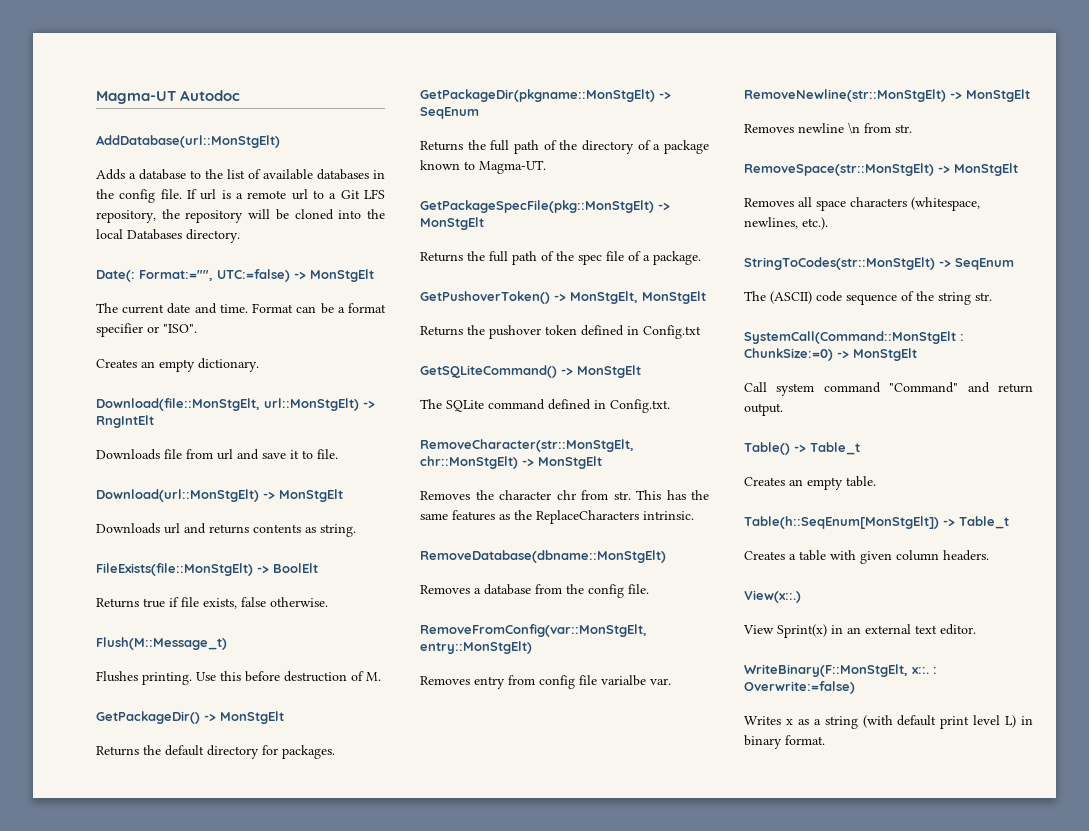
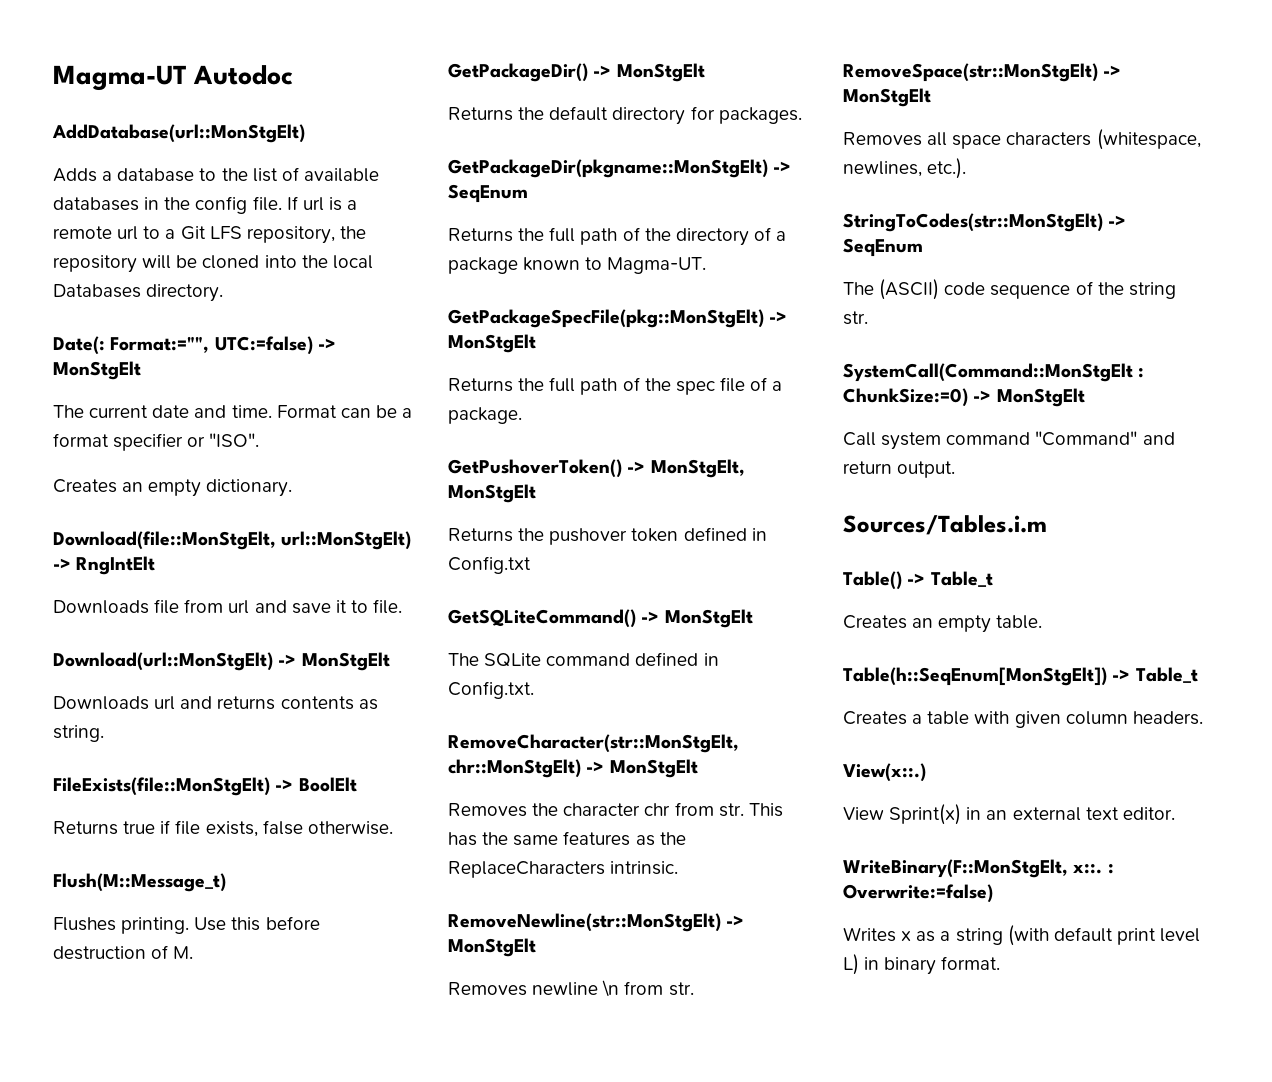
- RemoveDatabase(dbname::MonStgElt)
- Removes a database from the config file.
- RemoveFromConfig(var::MonStgElt, entry::MonStgElt)
- Removes entry from config file varialbe var.
+ Sources/Tables.i.m

